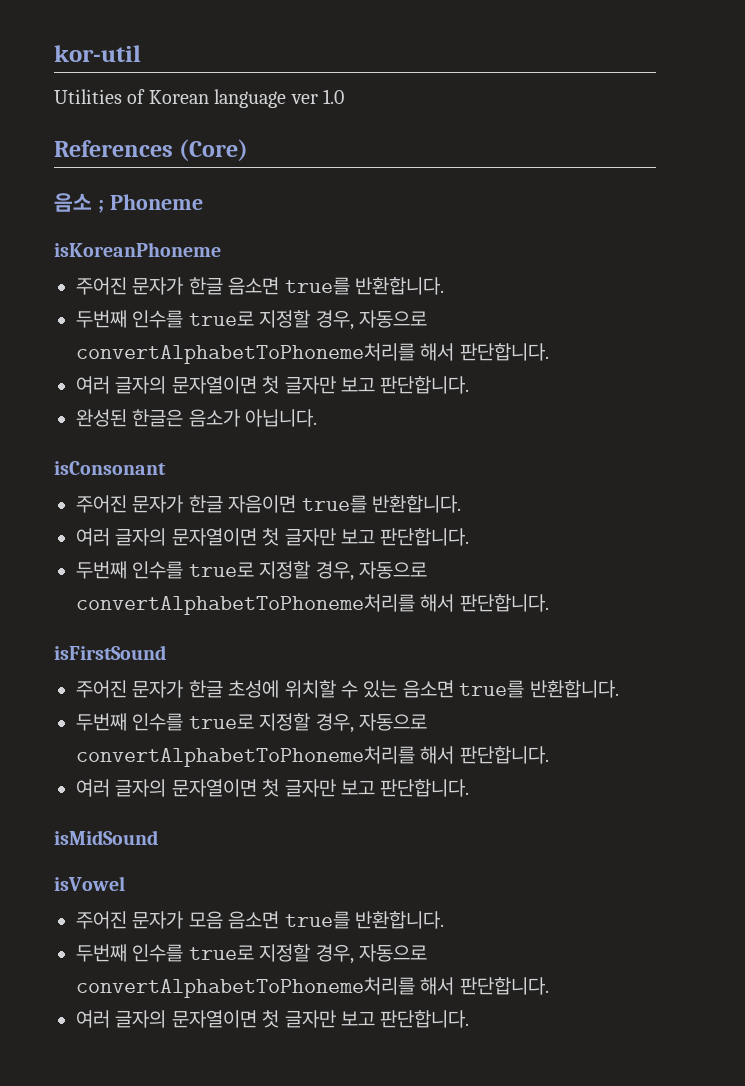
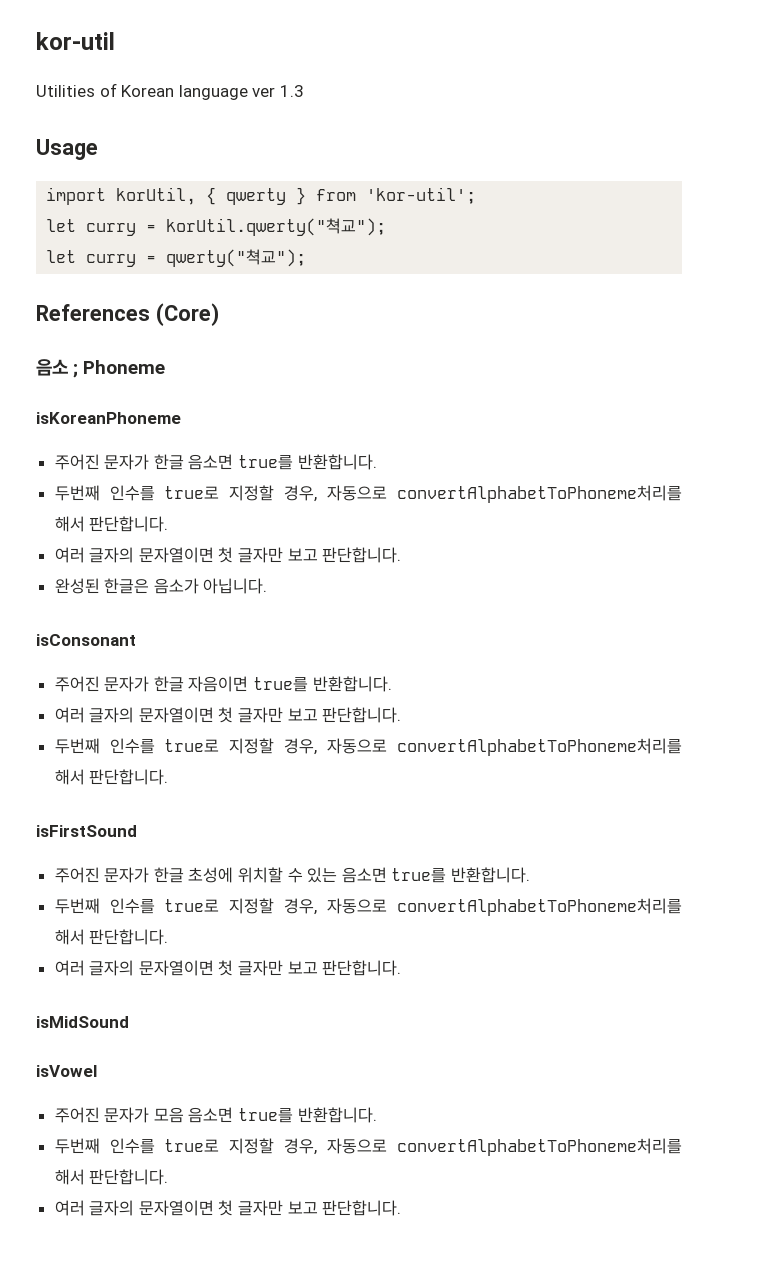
- Utilities of Korean language ver 1.0
+ Utilities of Korean language ver 1.3
+ Usage
+ import korUtil, { qwerty } from 'kor-util';
+ let curry = korUtil.qwerty("쳑교");
+ let curry = qwerty("쳑교");

